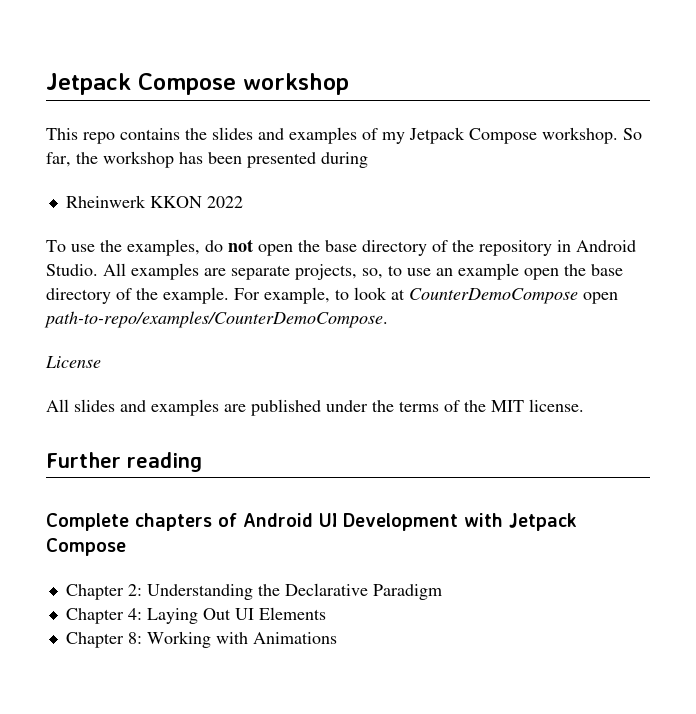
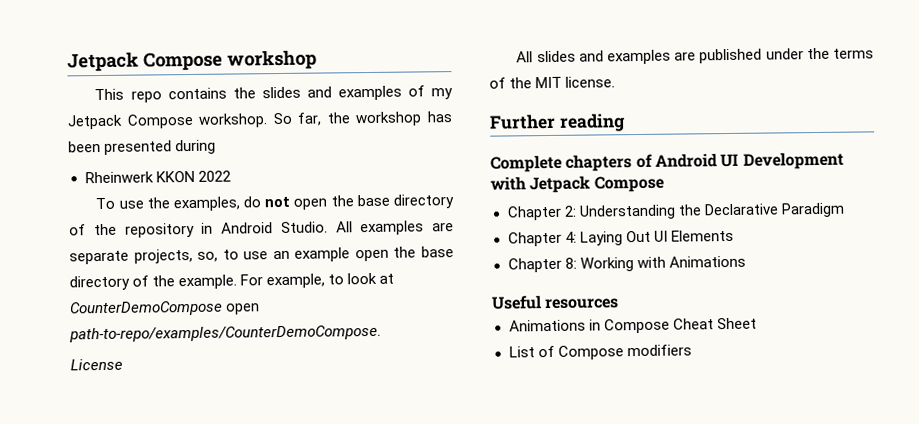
+ Useful resources
+ Animations in Compose Cheat Sheet
+ List of Compose modifiers

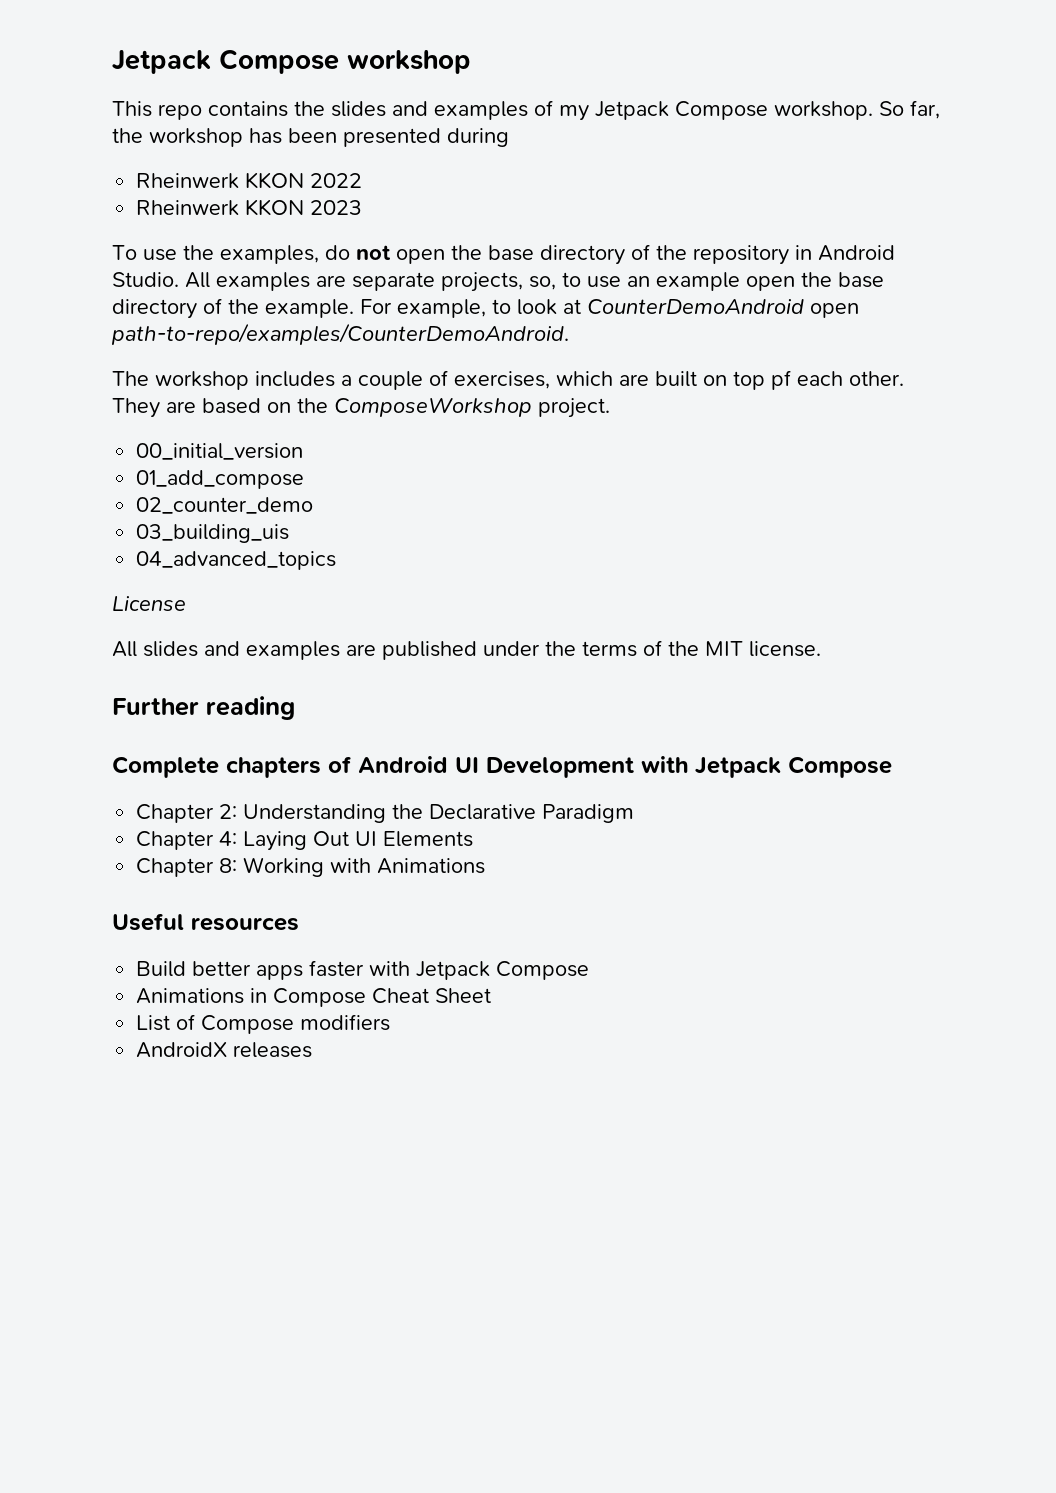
+ Rheinwerk KKON 2023
- For example, to look at CounterDemoCompose open path-to-repo/examples/CounterDemoCompose.
+ For example, to look at CounterDemoAndroid open path-to-repo/examples/CounterDemoAndroid.
+ The workshop includes a couple of exercises, which are built on top pf each other. They are based on the ComposeWorkshop project.
+ 00_initial_version
+ 01_add_compose
+ 02_counter_demo
+ 03_building_uis
+ 04_advanced_topics
+ Build better apps faster with Jetpack Compose
+ AndroidX releases

